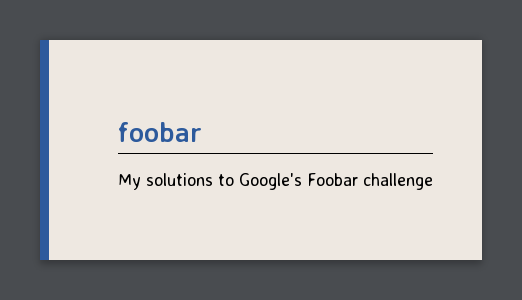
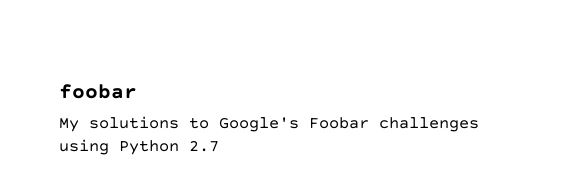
- My solutions to Google's Foobar challenge
+ My solutions to Google's Foobar challenges using Python 2.7

